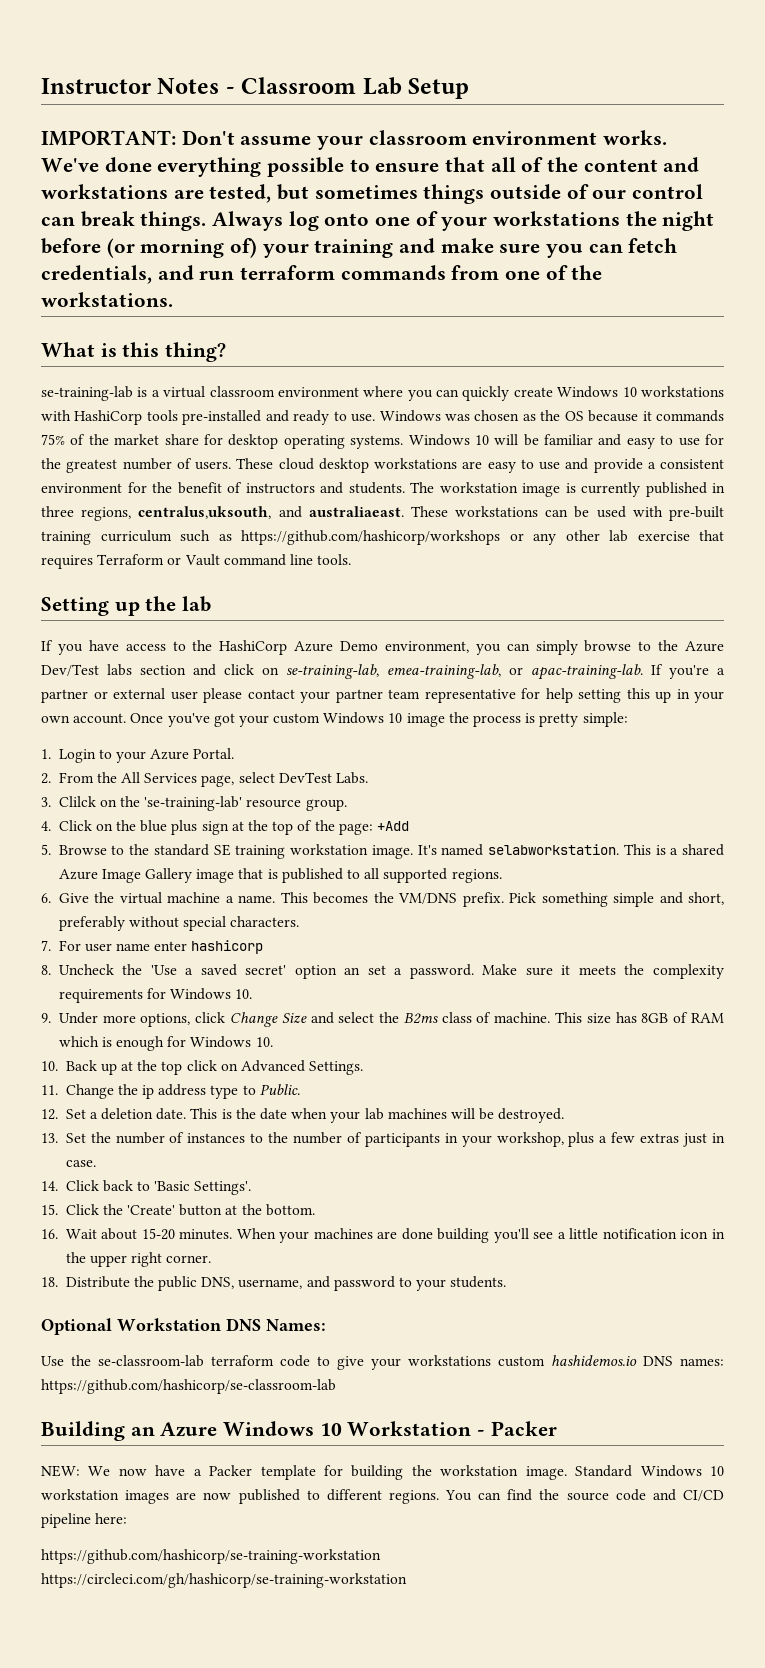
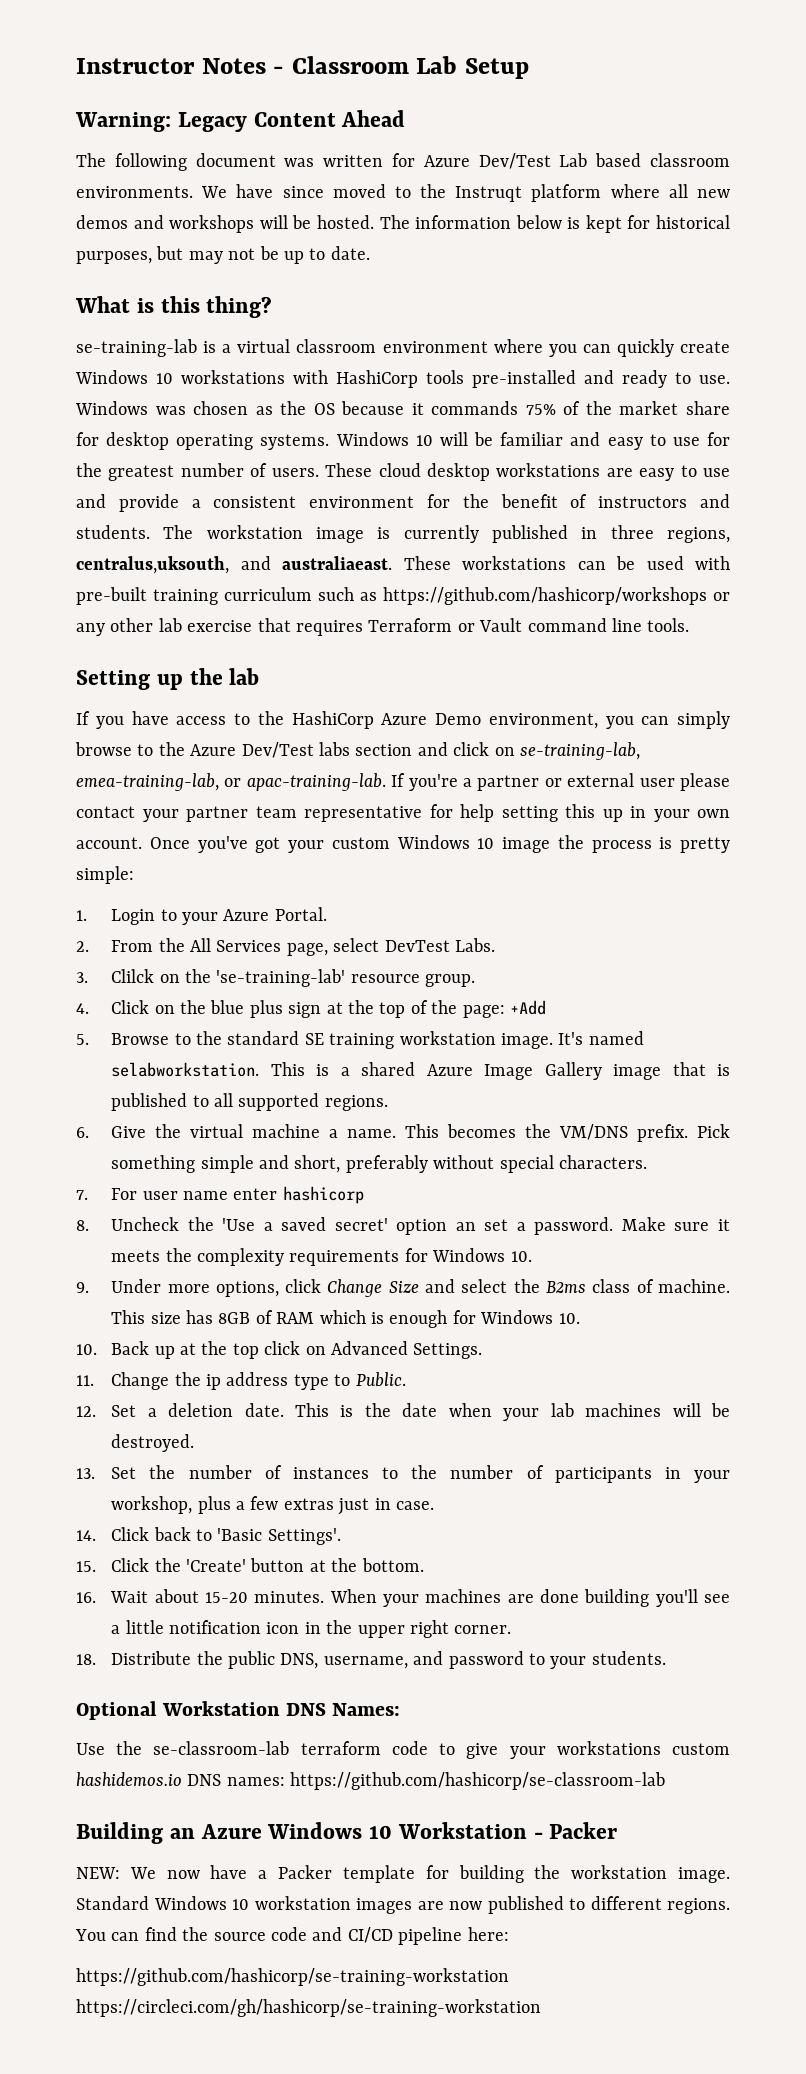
- IMPORTANT: Don't assume your classroom environment works. We've done everything possible to ensure that all of the content and workstations are tested, but sometimes things outside of our control can break things. Always log onto one of your workstations the night before (or morning of) your training and make sure you can fetch credentials, and run terraform commands from one of the workstations.
+ Warning: Legacy Content Ahead
+ The following document was written for Azure Dev/Test Lab based classroom environments. We have since moved to the Instruqt platform where all new demos and workshops will be hosted. The information below is kept for historical purposes, but may not be up to date.

